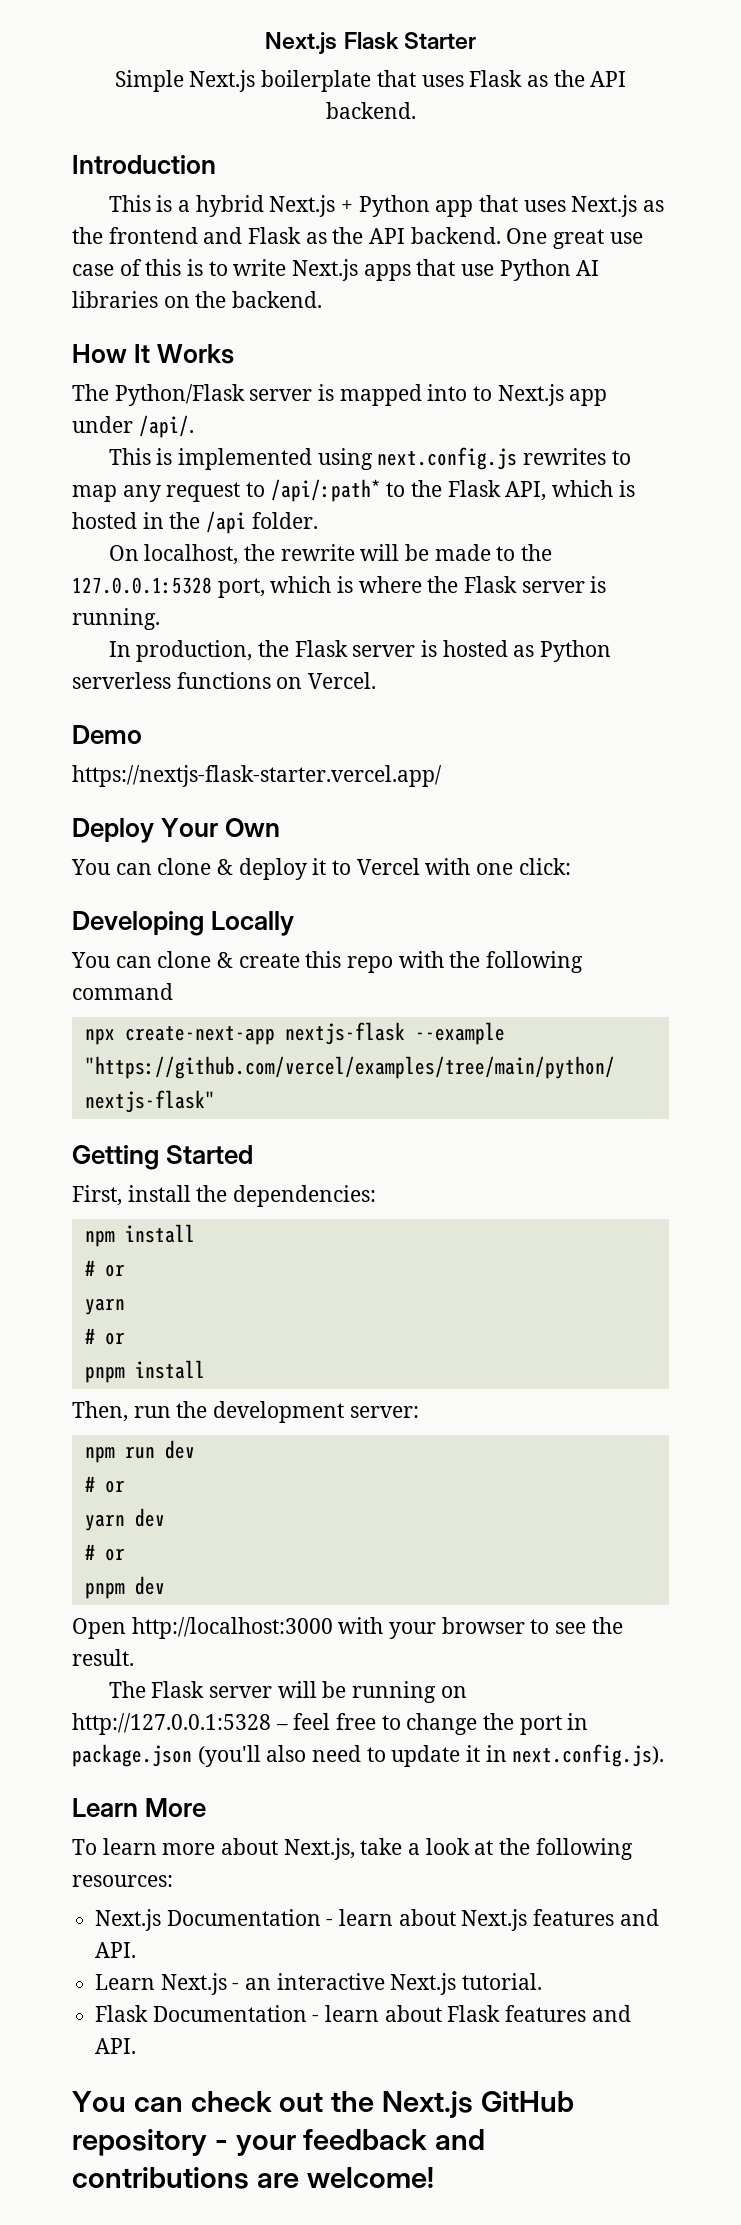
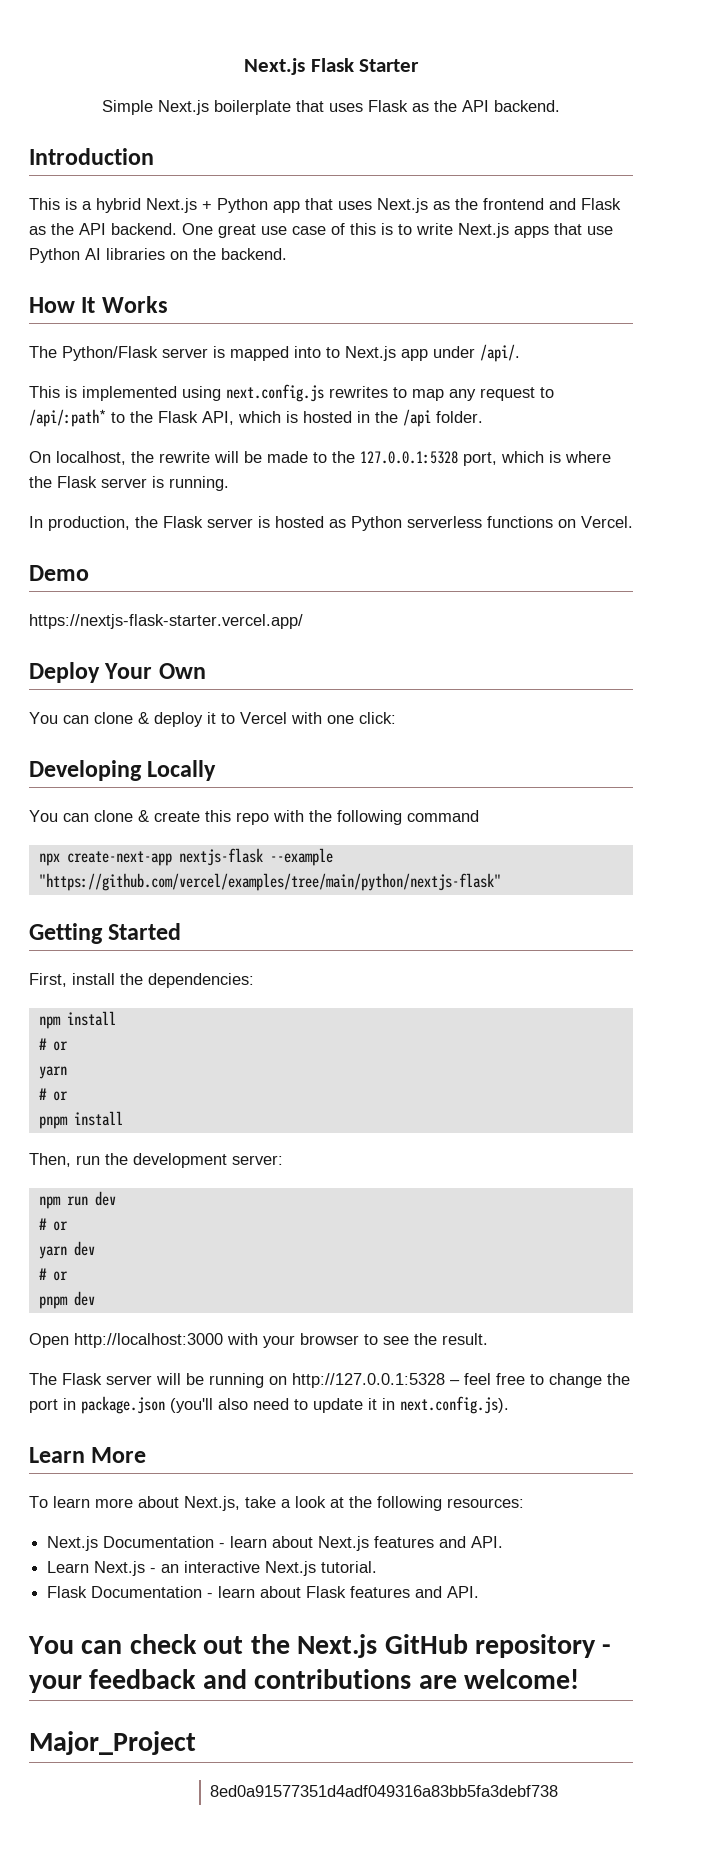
+ Major_Project
+ 8ed0a91577351d4adf049316a83bb5fa3debf738

